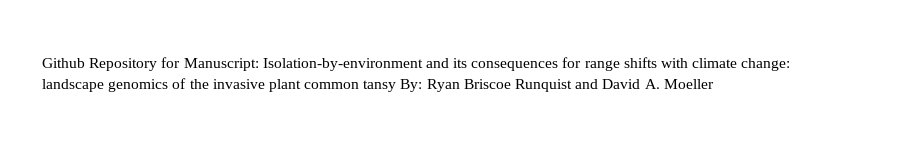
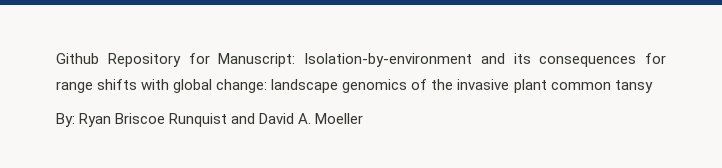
- Github Repository for Manuscript: Isolation-by-environment and its consequences for range shifts with climate change: landscape genomics of the invasive plant common tansy By: Ryan Briscoe Runquist and David A. Moeller
+ Github Repository for Manuscript: Isolation-by-environment and its consequences for range shifts with global change: landscape genomics of the invasive plant common tansy
+ By: Ryan Briscoe Runquist and David A. Moeller

